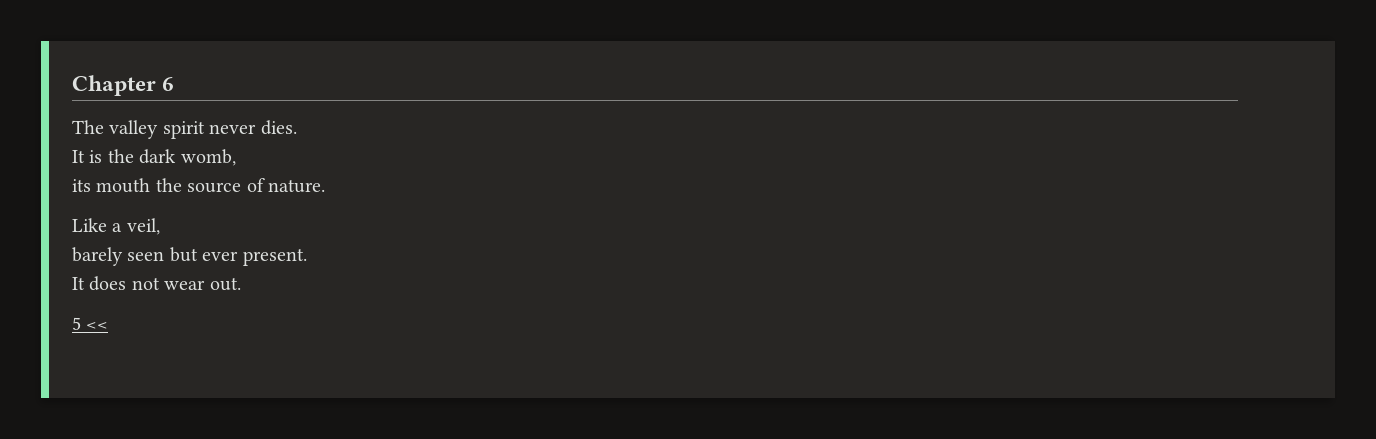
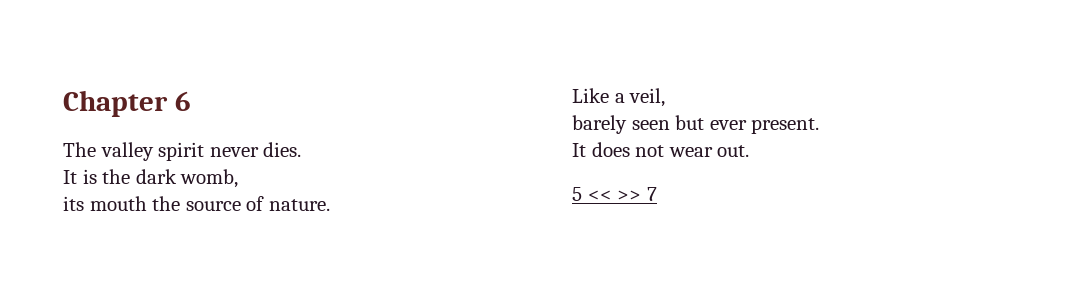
- 5 <<
+ 5 << >> 7

